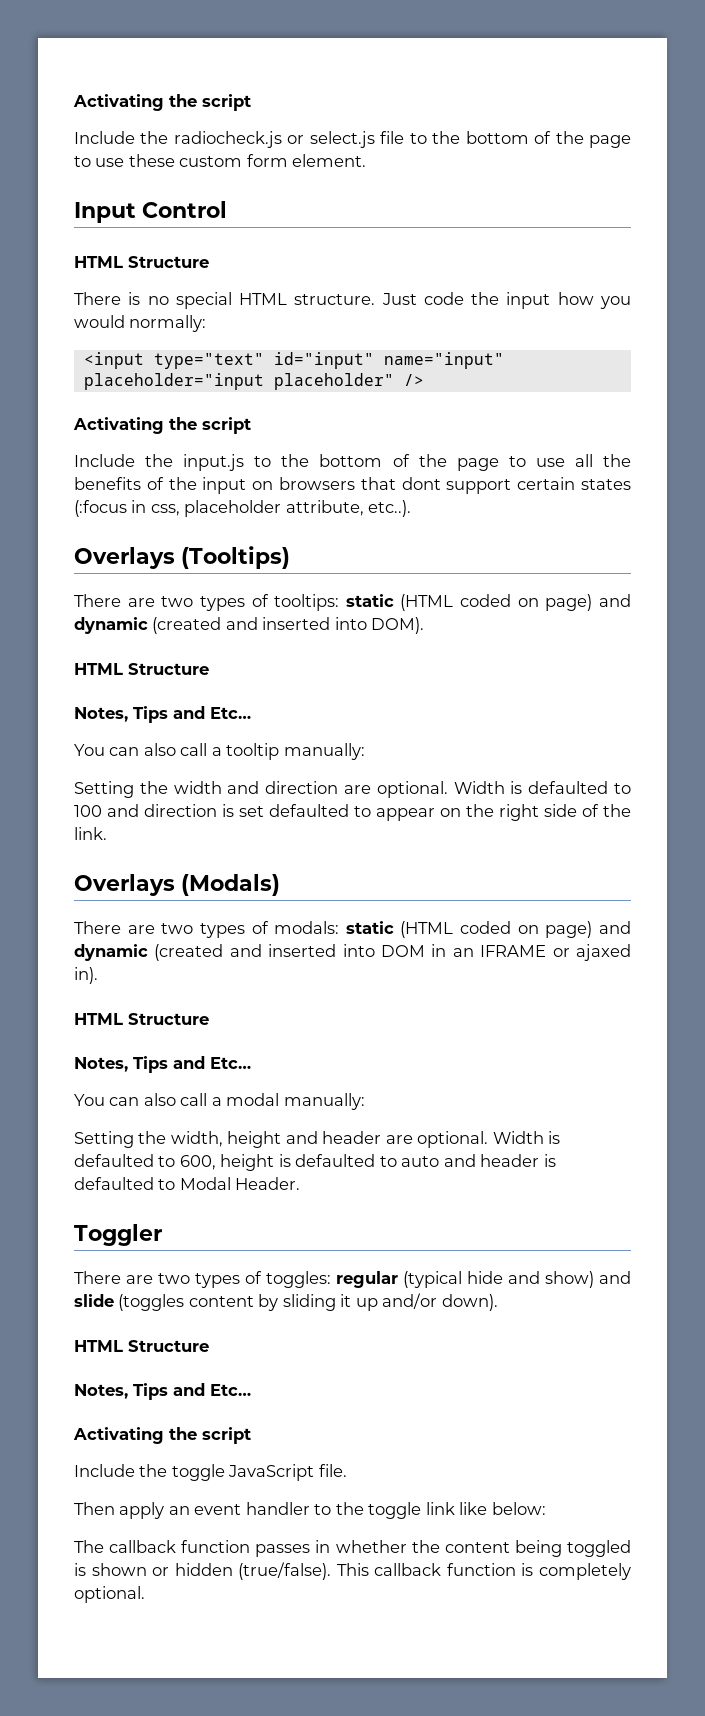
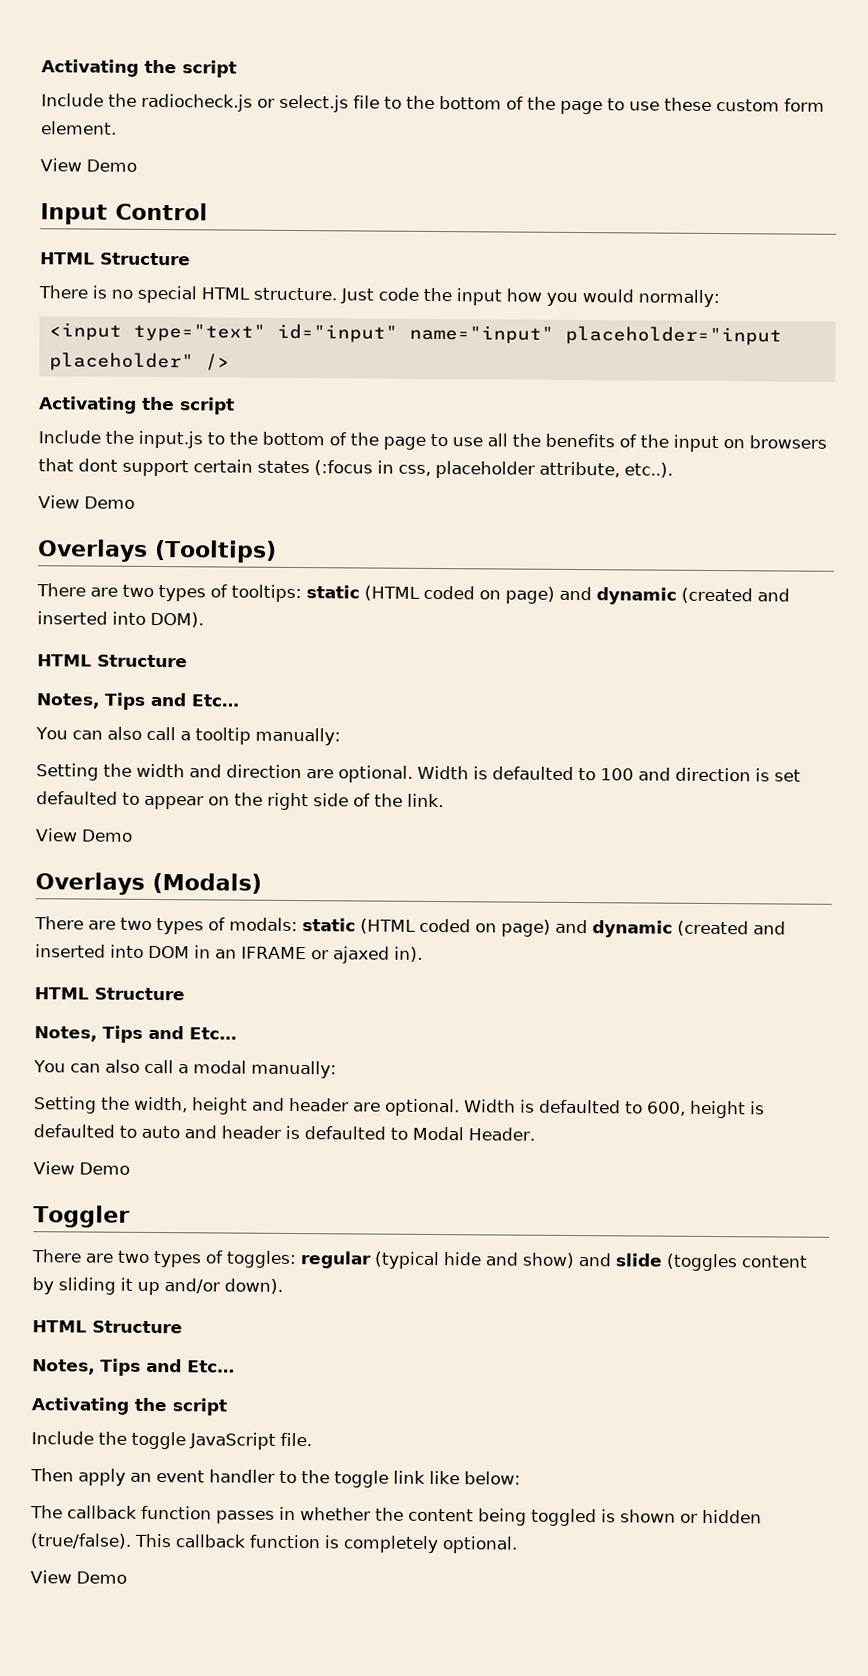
  Include the radiocheck.js or select.js file to the bottom of the page to use these custom form element.
+ View Demo
  Include the input.js to the bottom of the page to use all the benefits of the input on browsers that dont support certain states (:focus in css, placeholder attribute, etc..).
+ View Demo
  Width is defaulted to 100 and direction is set defaulted to appear on the right side of the link.
+ View Demo
  Width is defaulted to 600, height is defaulted to auto and header is defaulted to Modal Header.
+ View Demo
  This callback function is completely optional.
+ View Demo

